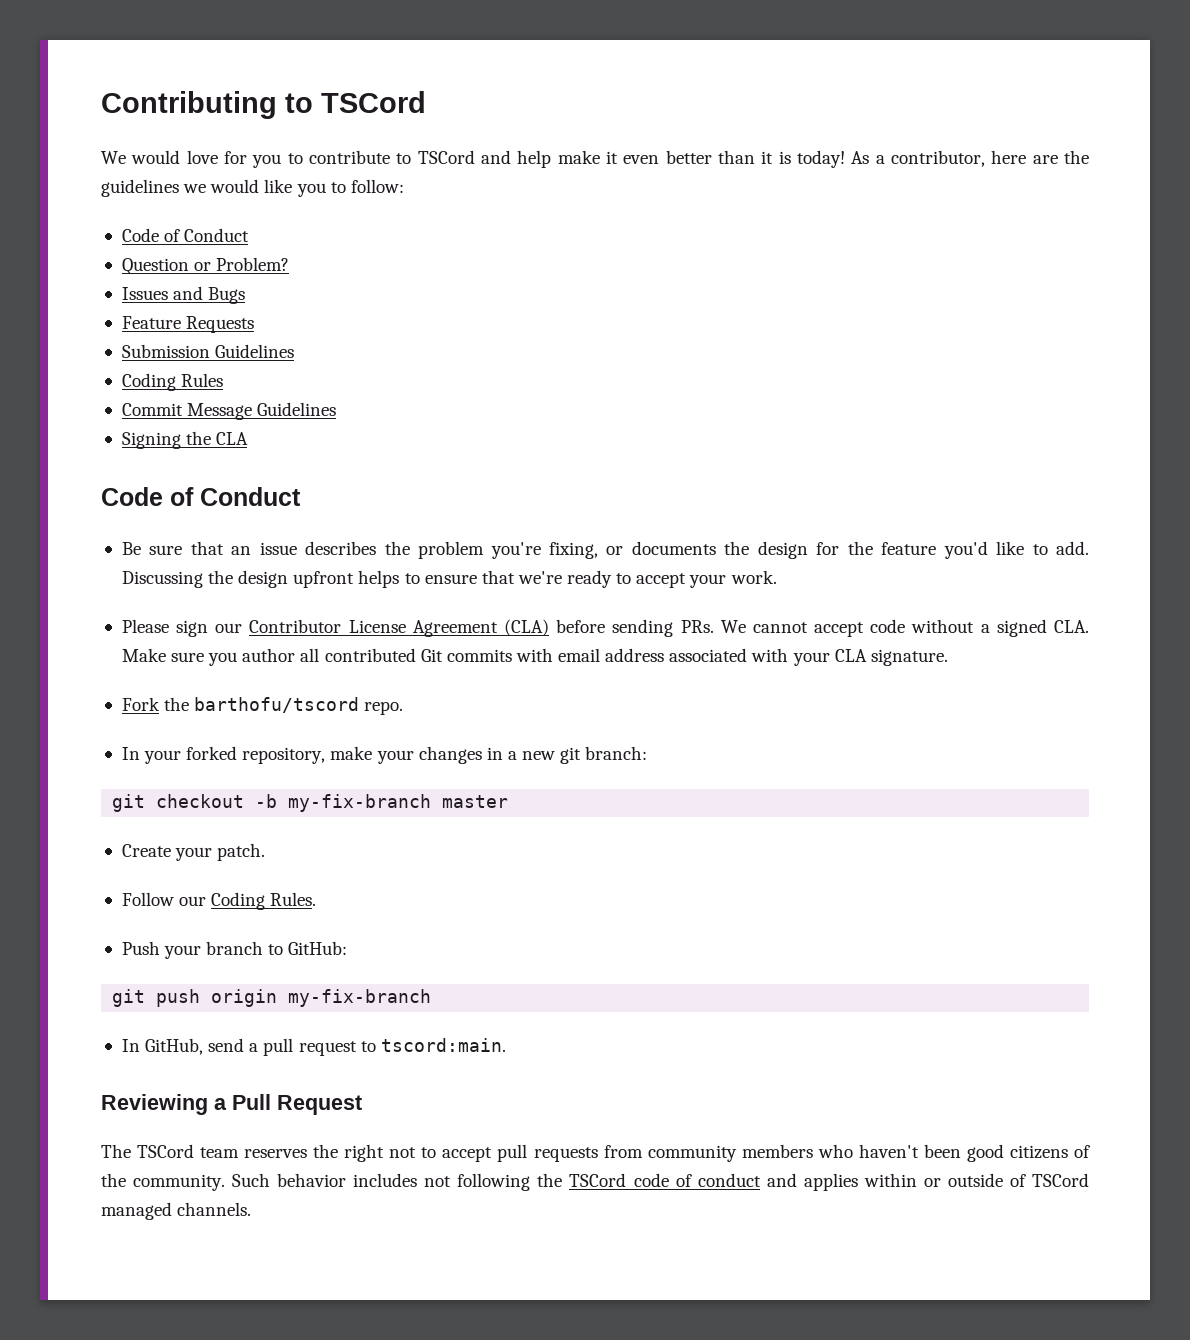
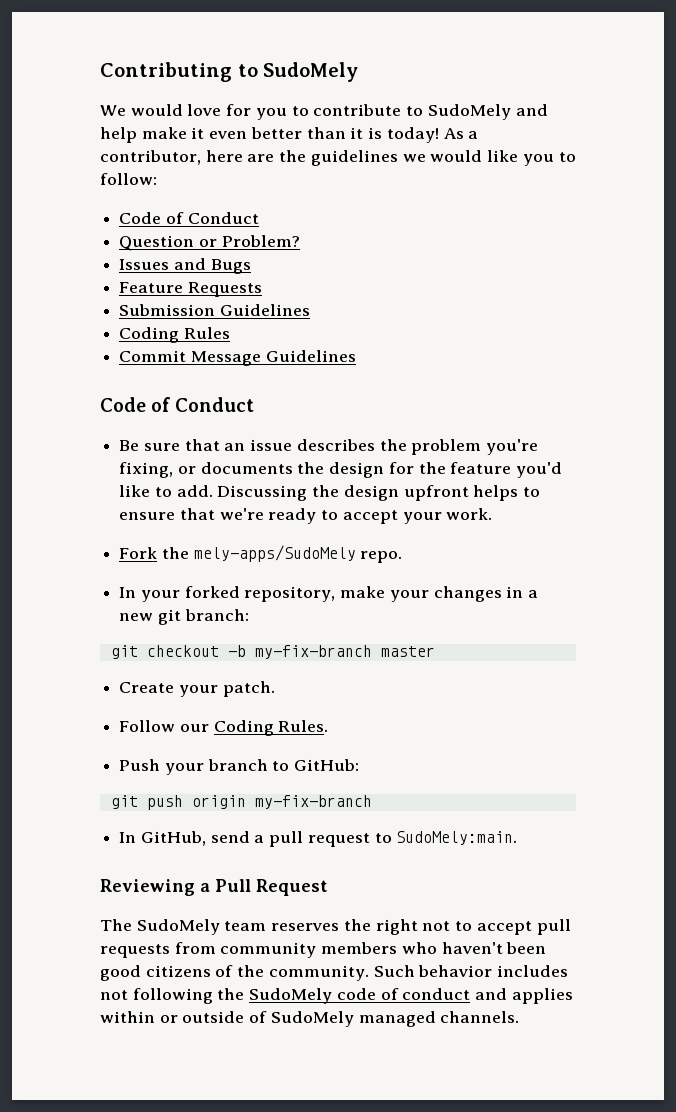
- Contributing to TSCord
+ Contributing to SudoMely
- We would love for you to contribute to TSCord and help make it even better than it is today!
+ We would love for you to contribute to SudoMely and help make it even better than it is today!
- Signing the CLA
- Please sign our Contributor License Agreement (CLA) before sending PRs. We cannot accept code without a signed CLA. Make sure you author all contributed Git commits with email address associated with your CLA signature.
- Fork the barthofu/tscord repo.
+ Fork the mely-apps/SudoMely repo.
- In GitHub, send a pull request to tscord:main.
+ In GitHub, send a pull request to SudoMely:main.
- The TSCord team reserves the right not to accept pull requests from community members who haven't been good citizens of the community.
+ The SudoMely team reserves the right not to accept pull requests from community members who haven't been good citizens of the community.
- Such behavior includes not following the TSCord code of conduct and applies within or outside of TSCord managed channels.
+ Such behavior includes not following the SudoMely code of conduct and applies within or outside of SudoMely managed channels.

